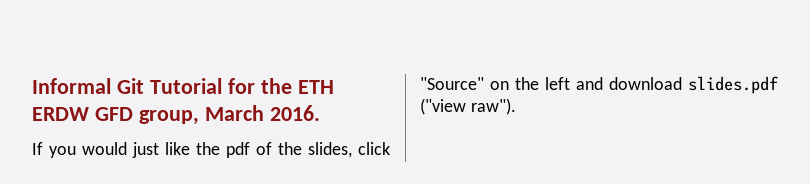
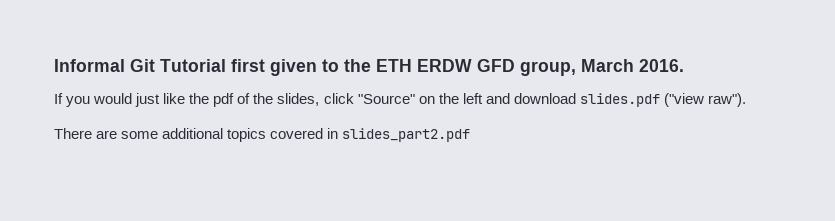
- Informal Git Tutorial for the ETH ERDW GFD group, March 2016.
+ Informal Git Tutorial first given to the ETH ERDW GFD group, March 2016.
+ There are some additional topics covered in slides_part2.pdf

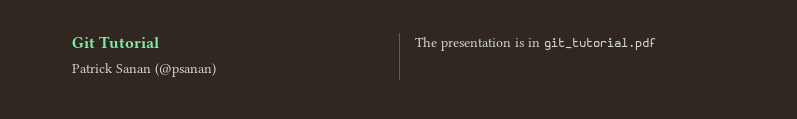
- Informal Git Tutorial first given to the ETH ERDW GFD group, March 2016.
- If you would just like the pdf of the slides, click "Source" on the left and download slides.pdf ("view raw").
- There are some additional topics covered in slides_part2.pdf
+ Git Tutorial
+ Patrick Sanan (@psanan)
+ The presentation is in git_tutorial.pdf

